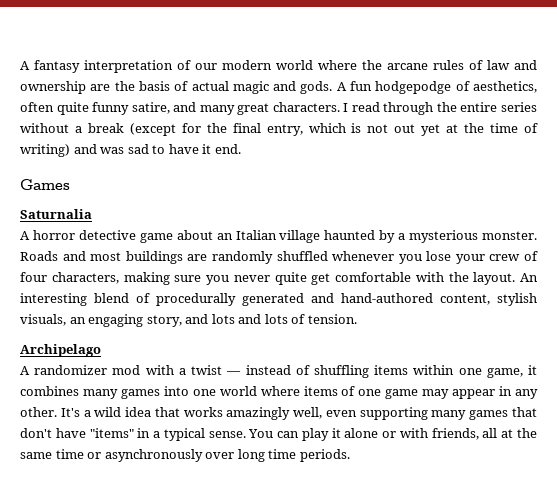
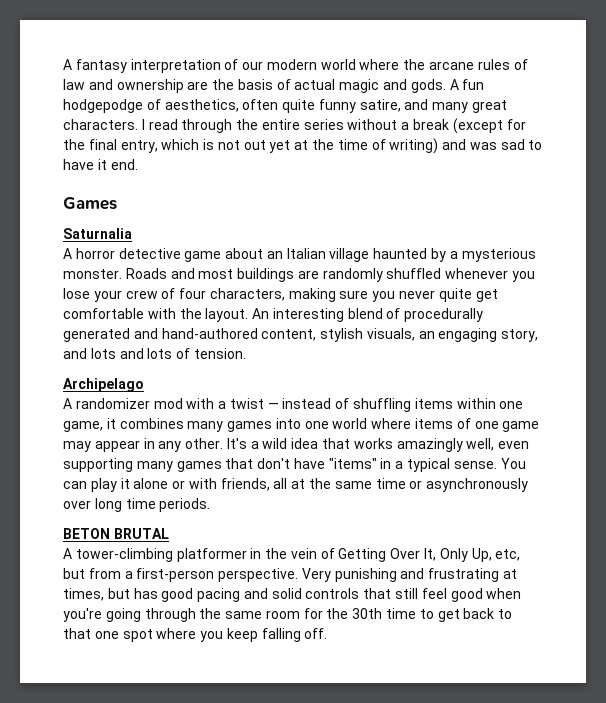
+ BETON BRUTAL
+ A tower-climbing platformer in the vein of Getting Over It, Only Up, etc, but from a first-person perspective. Very punishing and frustrating at times, but has good pacing and solid controls that still feel good when you're going through the same room for the 30th time to get back to that one spot where you keep falling off.

